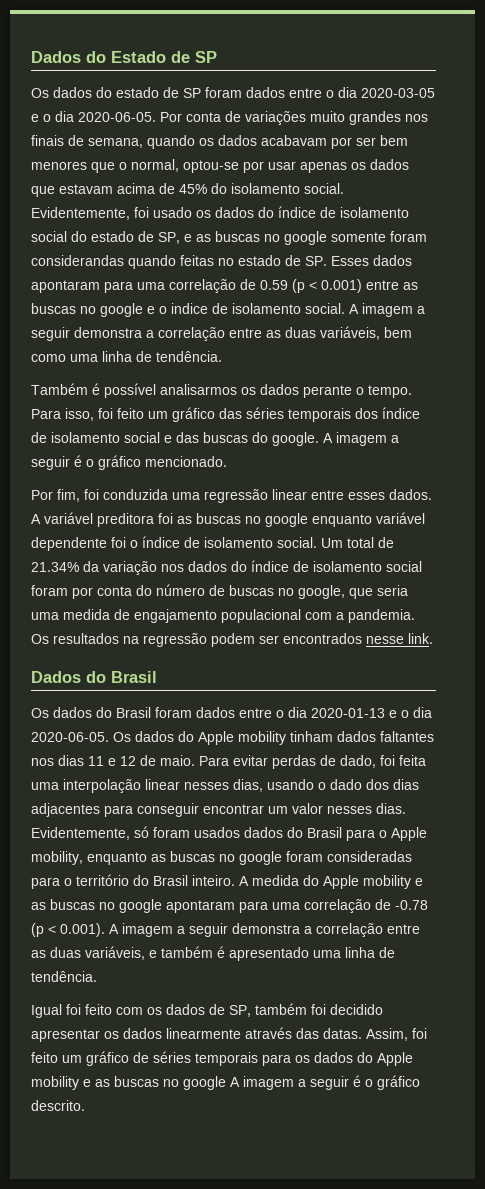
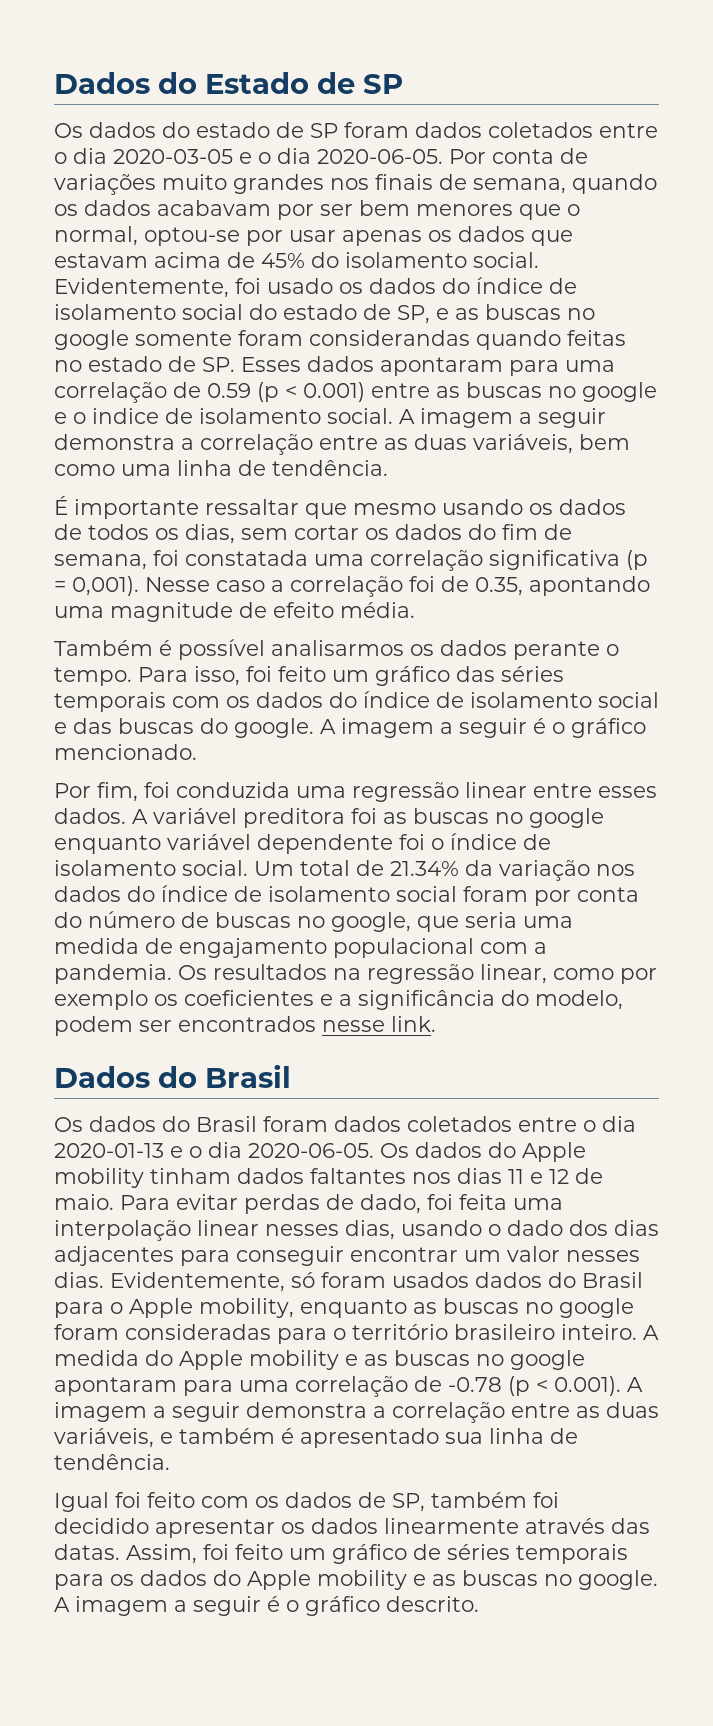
- Os dados do estado de SP foram dados entre o dia 2020-03-05 e o dia 2020-06-05.
+ Os dados do estado de SP foram dados coletados entre o dia 2020-03-05 e o dia 2020-06-05.
+ É importante ressaltar que mesmo usando os dados de todos os dias, sem cortar os dados do fim de semana, foi constatada uma correlação significativa (p = 0,001). Nesse caso a correlação foi de 0.35, apontando uma magnitude de efeito média.
- Para isso, foi feito um gráfico das séries temporais dos índice de isolamento social e das buscas do google.
+ Para isso, foi feito um gráfico das séries temporais com os dados do índice de isolamento social e das buscas do google.
- Os resultados na regressão podem ser encontrados nesse link.
+ Os resultados na regressão linear, como por exemplo os coeficientes e a significância do modelo, podem ser encontrados nesse link.
- Os dados do Brasil foram dados entre o dia 2020-01-13 e o dia 2020-06-05.
+ Os dados do Brasil foram dados coletados entre o dia 2020-01-13 e o dia 2020-06-05.
- Evidentemente, só foram usados dados do Brasil para o Apple mobility, enquanto as buscas no google foram consideradas para o território do Brasil inteiro.
+ Evidentemente, só foram usados dados do Brasil para o Apple mobility, enquanto as buscas no google foram consideradas para o território brasileiro inteiro.
- A medida do Apple mobility e as buscas no google apontaram para uma correlação de -0.78 (p < 0.001). A imagem a seguir demonstra a correlação entre as duas variáveis, e também é apresentado uma linha de tendência.
+ A medida do Apple mobility e as buscas no google apontaram para uma correlação de -0.78 (p < 0.001). A imagem a seguir demonstra a correlação entre as duas variáveis, e também é apresentado sua linha de tendência.
- Assim, foi feito um gráfico de séries temporais para os dados do Apple mobility e as buscas no google A imagem a seguir é o gráfico descrito.
+ Assim, foi feito um gráfico de séries temporais para os dados do Apple mobility e as buscas no google. A imagem a seguir é o gráfico descrito.

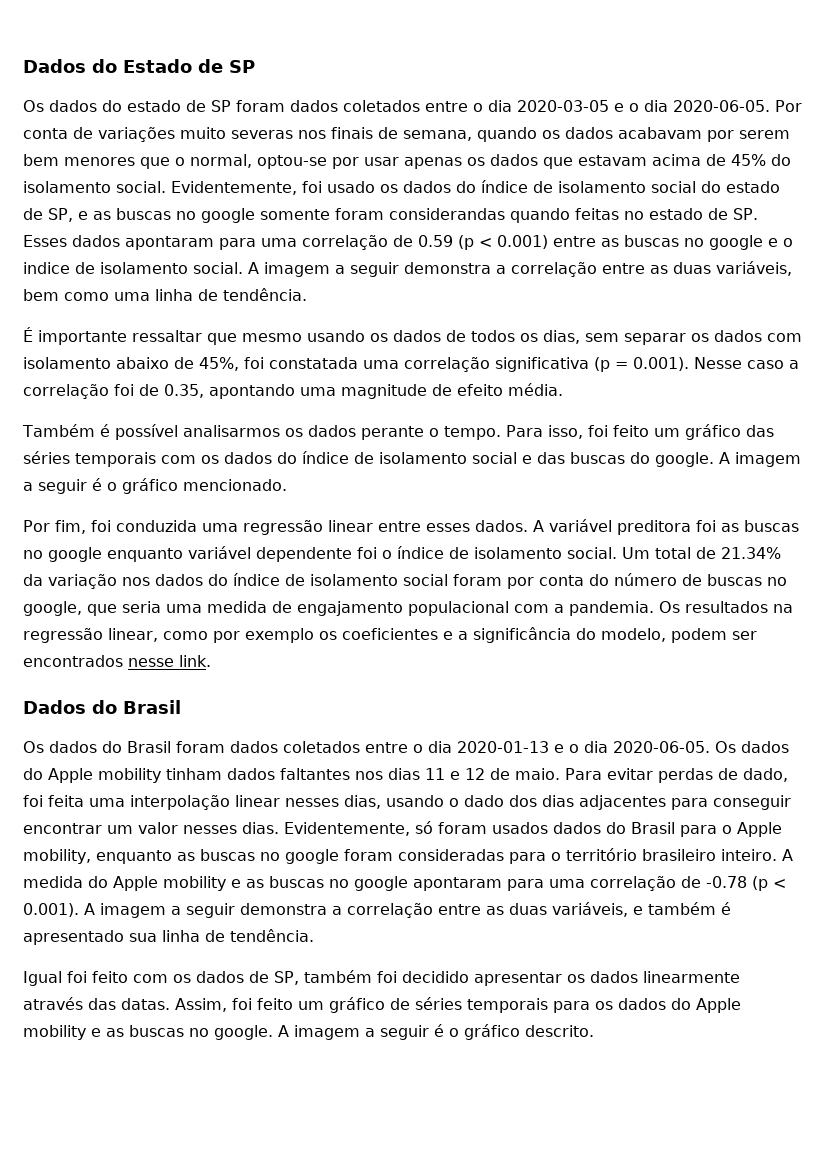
- Por conta de variações muito grandes nos finais de semana, quando os dados acabavam por ser bem menores que o normal, optou-se por usar apenas os dados que estavam acima de 45% do isolamento social.
+ Por conta de variações muito severas nos finais de semana, quando os dados acabavam por serem bem menores que o normal, optou-se por usar apenas os dados que estavam acima de 45% do isolamento social.
- É importante ressaltar que mesmo usando os dados de todos os dias, sem cortar os dados do fim de semana, foi constatada uma correlação significativa (p = 0,001). Nesse caso a correlação foi de 0.35, apontando uma magnitude de efeito média.
+ É importante ressaltar que mesmo usando os dados de todos os dias, sem separar os dados com isolamento abaixo de 45%, foi constatada uma correlação significativa (p = 0.001). Nesse caso a correlação foi de 0.35, apontando uma magnitude de efeito média.

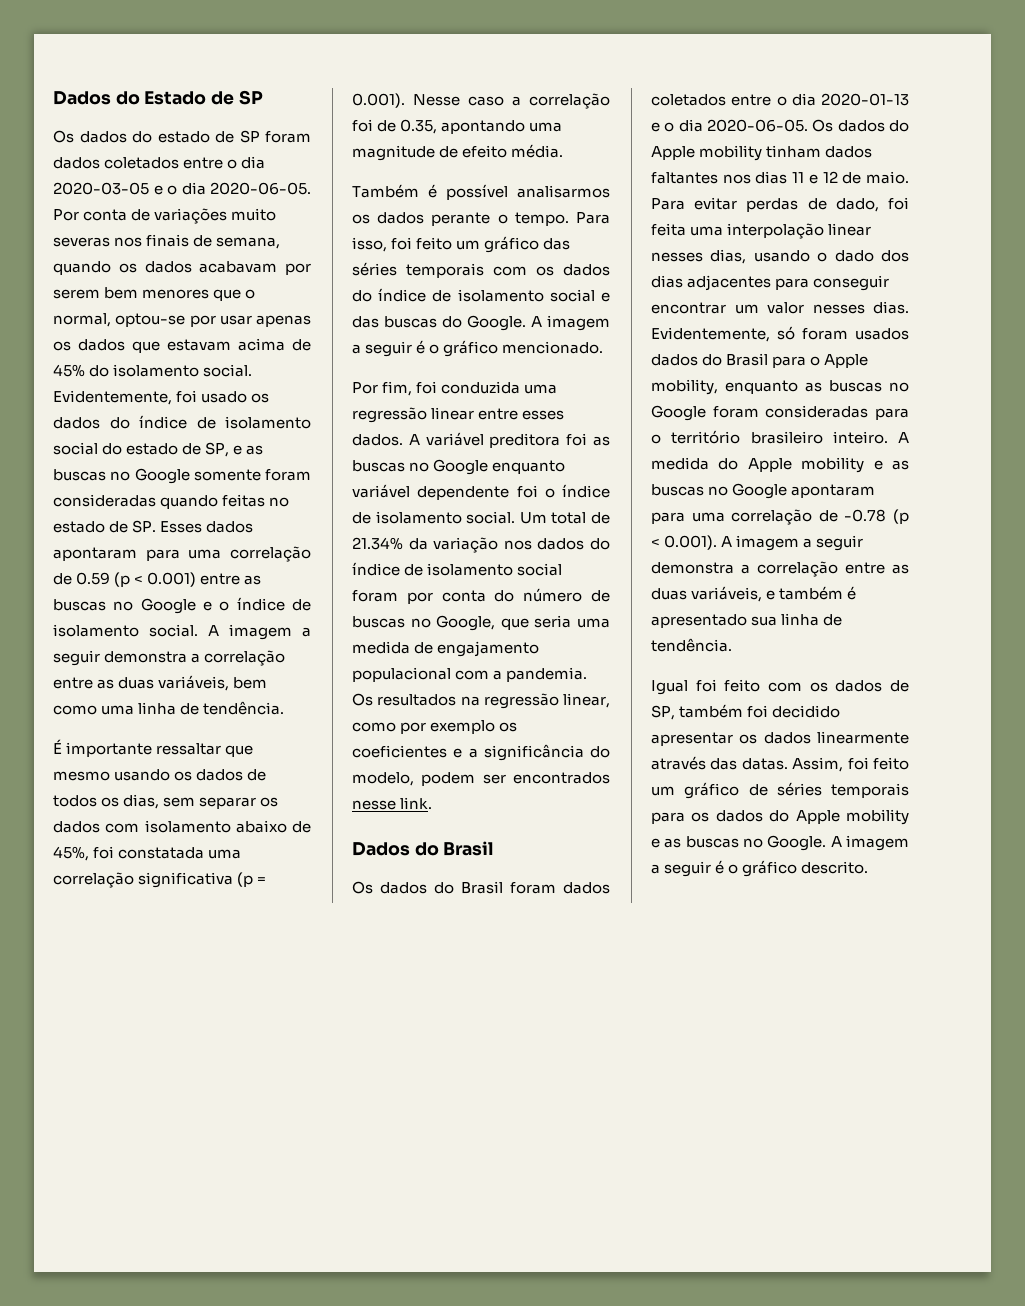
- Evidentemente, foi usado os dados do índice de isolamento social do estado de SP, e as buscas no google somente foram considerandas quando feitas no estado de SP. Esses dados apontaram para uma correlação de 0.59 (p < 0.001) entre as buscas no google e o indice de isolamento social.
+ Evidentemente, foi usado os dados do índice de isolamento social do estado de SP, e as buscas no Google somente foram consideradas quando feitas no estado de SP. Esses dados apontaram para uma correlação de 0.59 (p < 0.001) entre as buscas no Google e o índice de isolamento social.
- Para isso, foi feito um gráfico das séries temporais com os dados do índice de isolamento social e das buscas do google.
+ Para isso, foi feito um gráfico das séries temporais com os dados do índice de isolamento social e das buscas do Google.
- A variável preditora foi as buscas no google enquanto variável dependente foi o índice de isolamento social.
+ A variável preditora foi as buscas no Google enquanto variável dependente foi o índice de isolamento social.
- Um total de 21.34% da variação nos dados do índice de isolamento social foram por conta do número de buscas no google, que seria uma medida de engajamento populacional com a pandemia.
+ Um total de 21.34% da variação nos dados do índice de isolamento social foram por conta do número de buscas no Google, que seria uma medida de engajamento populacional com a pandemia.
- Evidentemente, só foram usados dados do Brasil para o Apple mobility, enquanto as buscas no google foram consideradas para o território brasileiro inteiro.
+ Evidentemente, só foram usados dados do Brasil para o Apple mobility, enquanto as buscas no Google foram consideradas para o território brasileiro inteiro.
- A medida do Apple mobility e as buscas no google apontaram para uma correlação de -0.78 (p < 0.001). A imagem a seguir demonstra a correlação entre as duas variáveis, e também é apresentado sua linha de tendência.
+ A medida do Apple mobility e as buscas no Google apontaram para uma correlação de -0.78 (p < 0.001). A imagem a seguir demonstra a correlação entre as duas variáveis, e também é apresentado sua linha de tendência.
- Assim, foi feito um gráfico de séries temporais para os dados do Apple mobility e as buscas no google.
+ Assim, foi feito um gráfico de séries temporais para os dados do Apple mobility e as buscas no Google.

